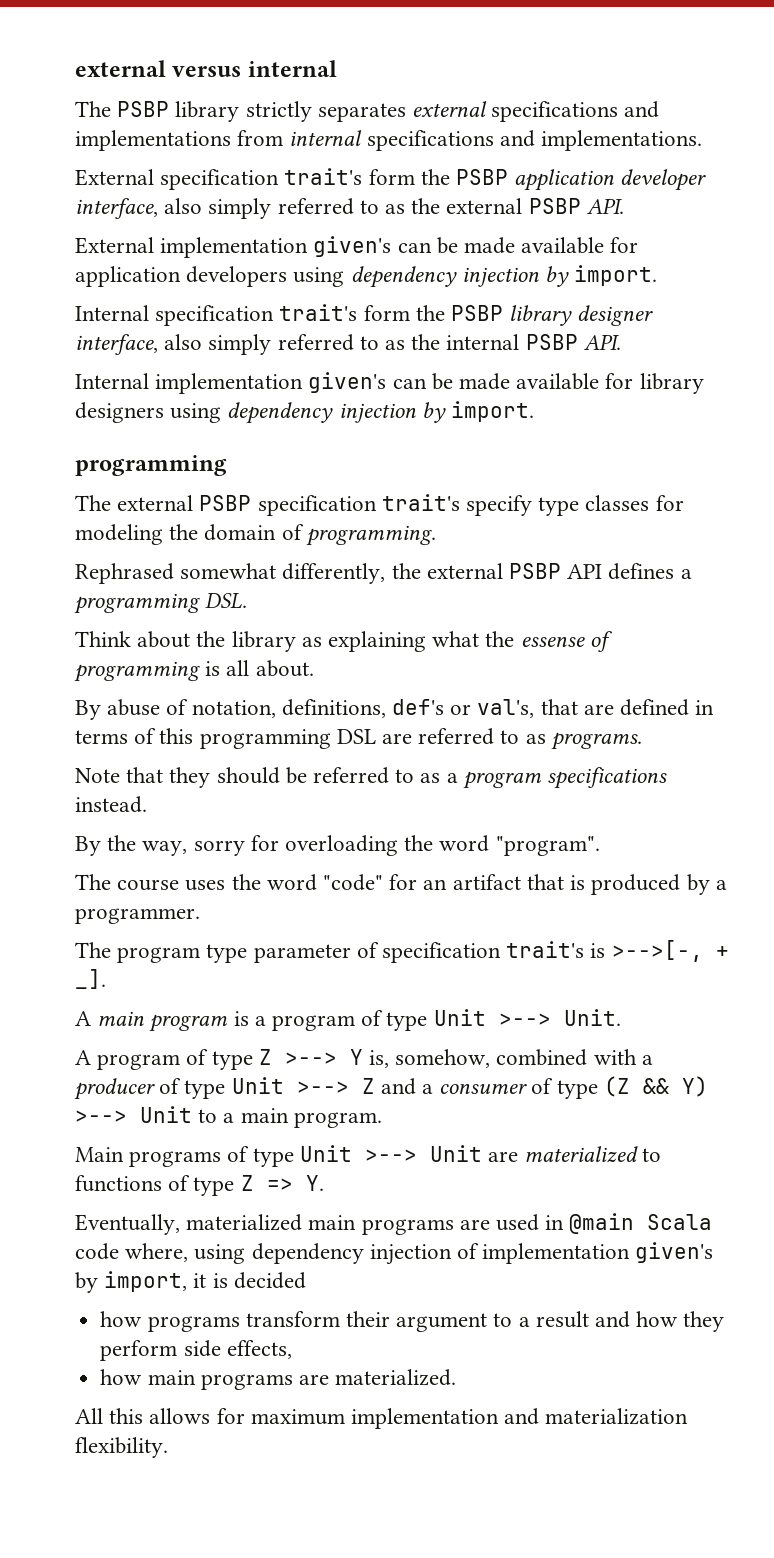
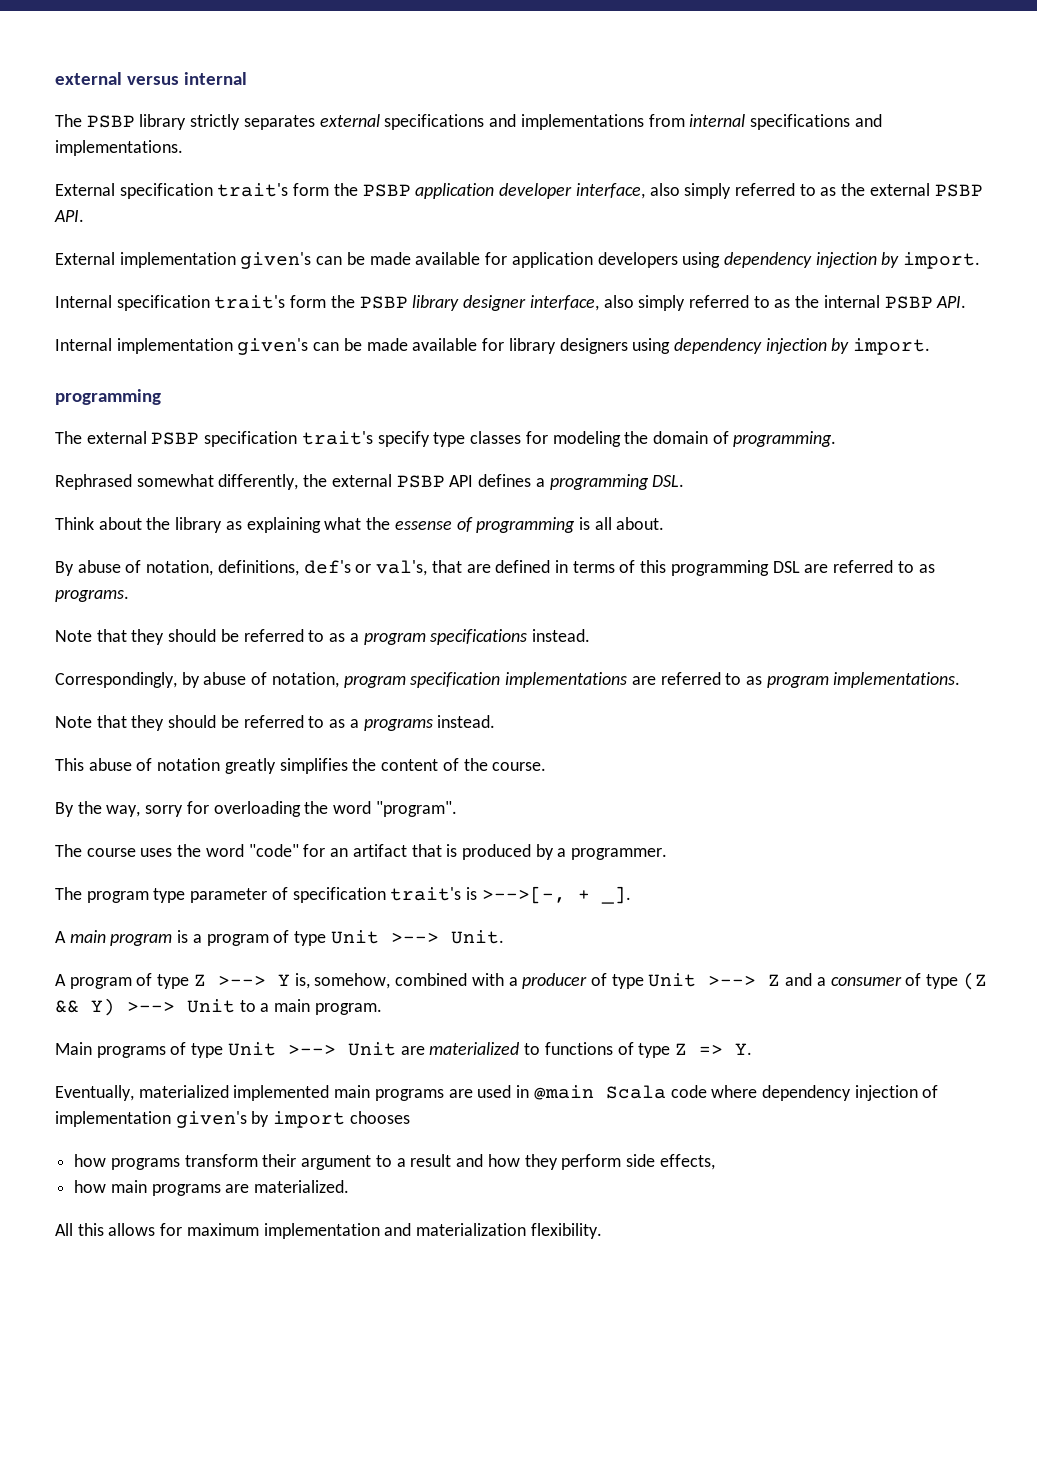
+ Correspondingly, by abuse of notation, program specification implementations are referred to as program implementations.
+ Note that they should be referred to as a programs instead.
+ This abuse of notation greatly simplifies the content of the course.
- Eventually, materialized main programs are used in @main Scala code where, using dependency injection of implementation given's by import, it is decided
+ Eventually, materialized implemented main programs are used in @main Scala code where dependency injection of implementation given's by import chooses

